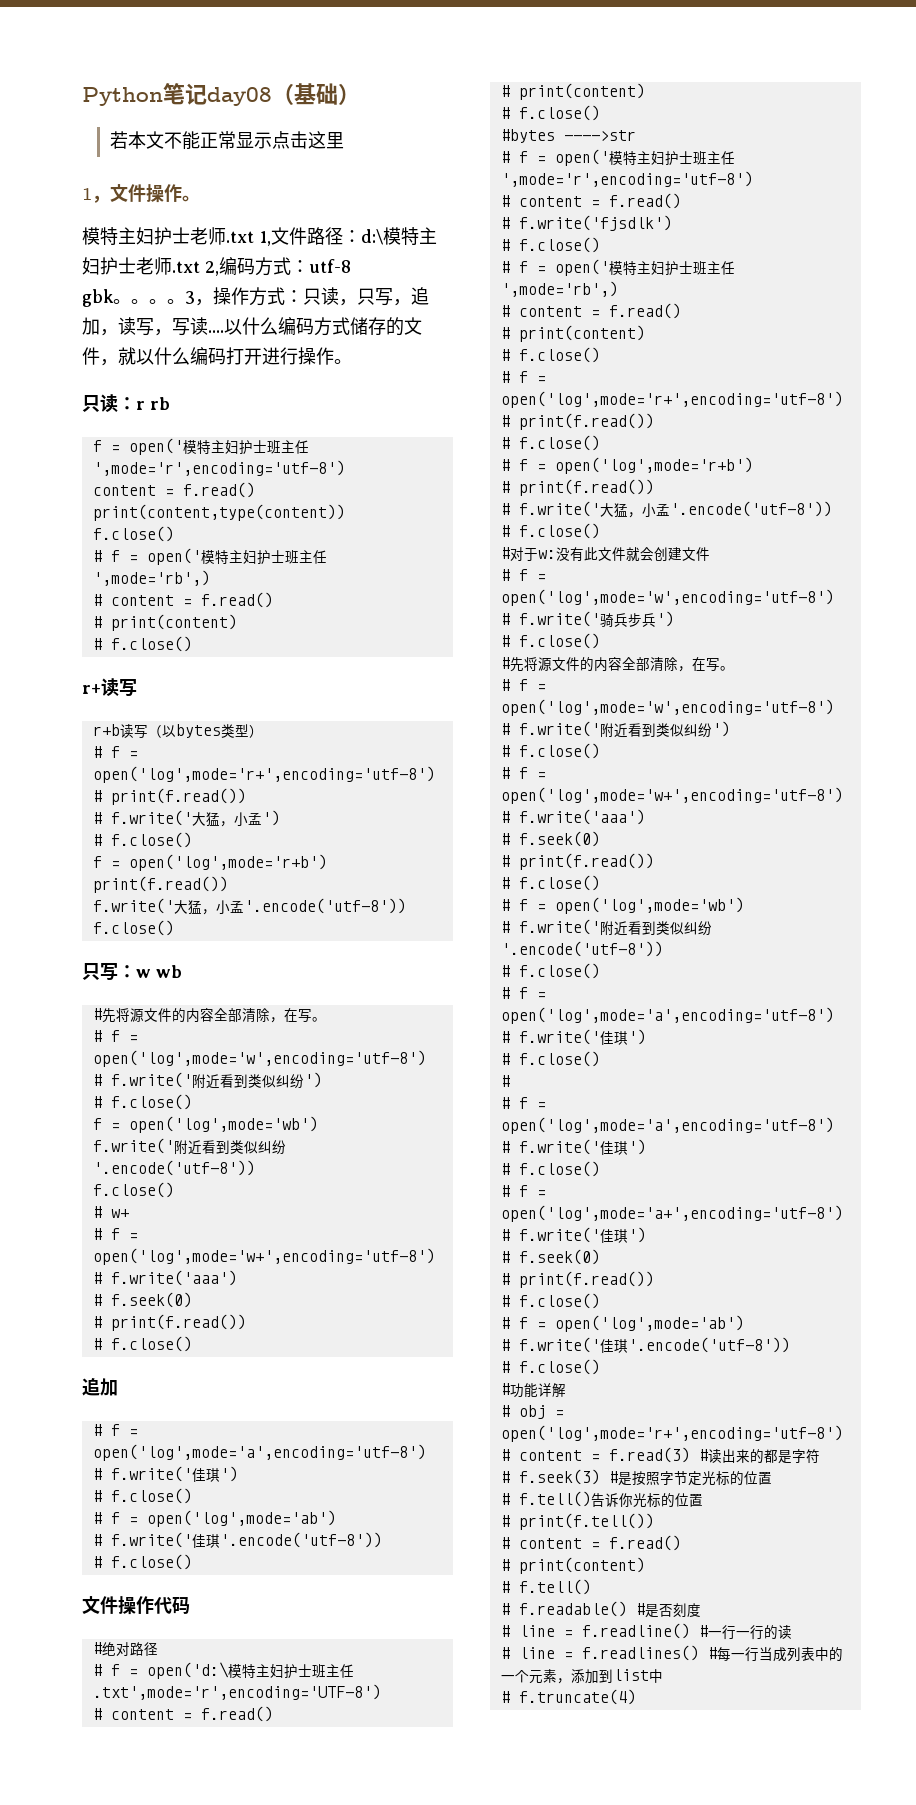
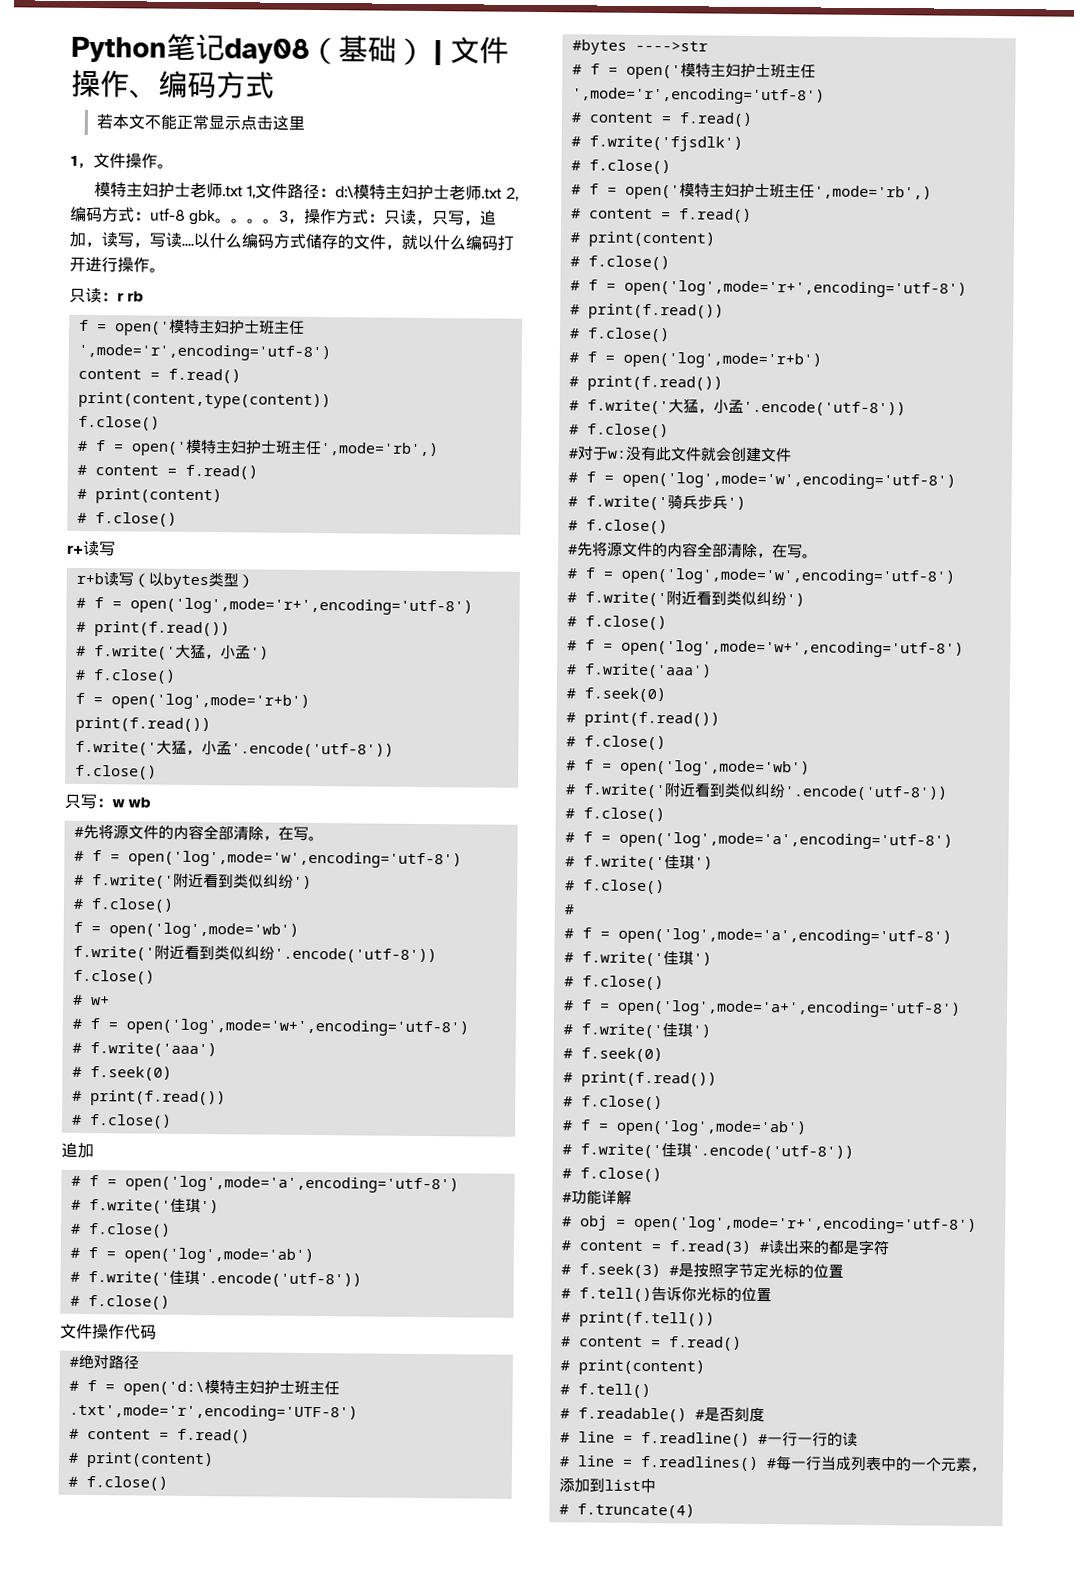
- Python笔记day08（基础）
+ Python笔记day08（基础） | 文件操作、编码方式

